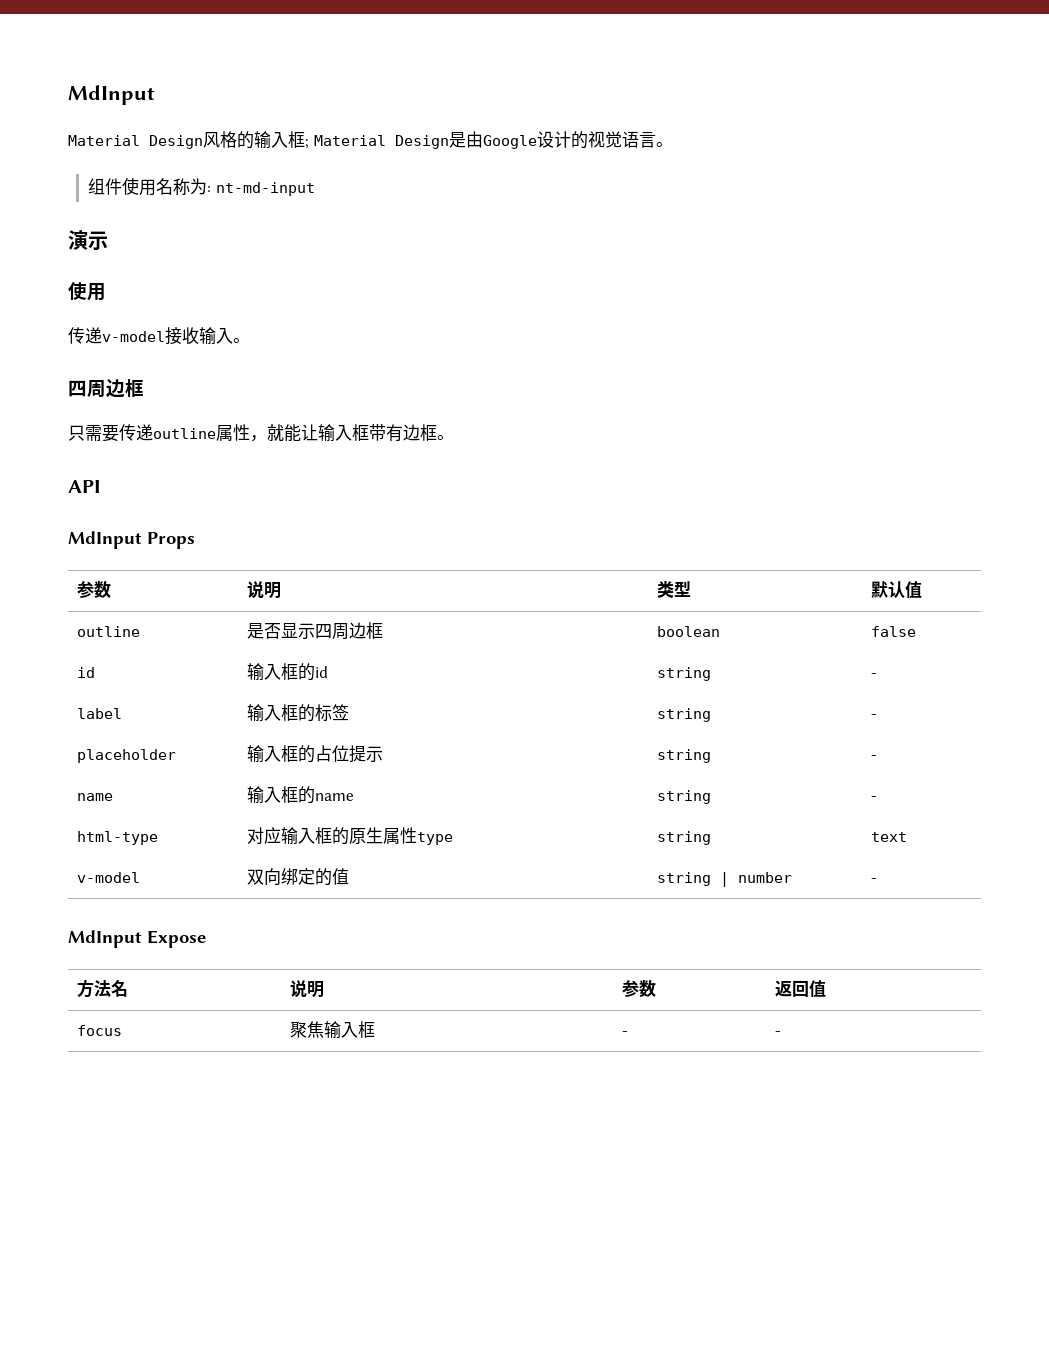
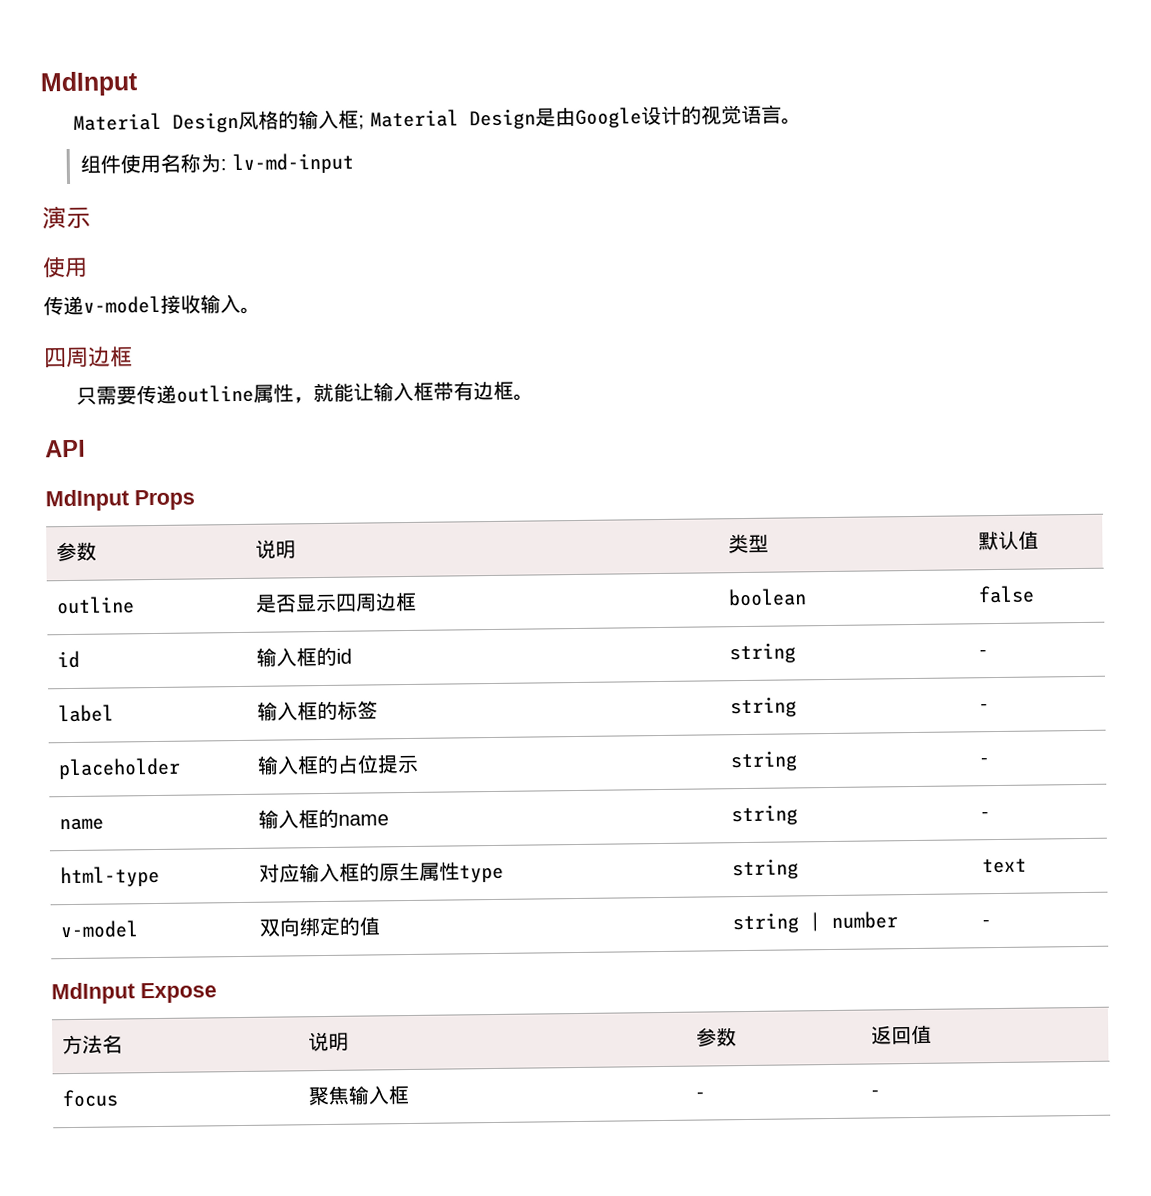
- 组件使用名称为: nt-md-input
+ 组件使用名称为: lv-md-input

